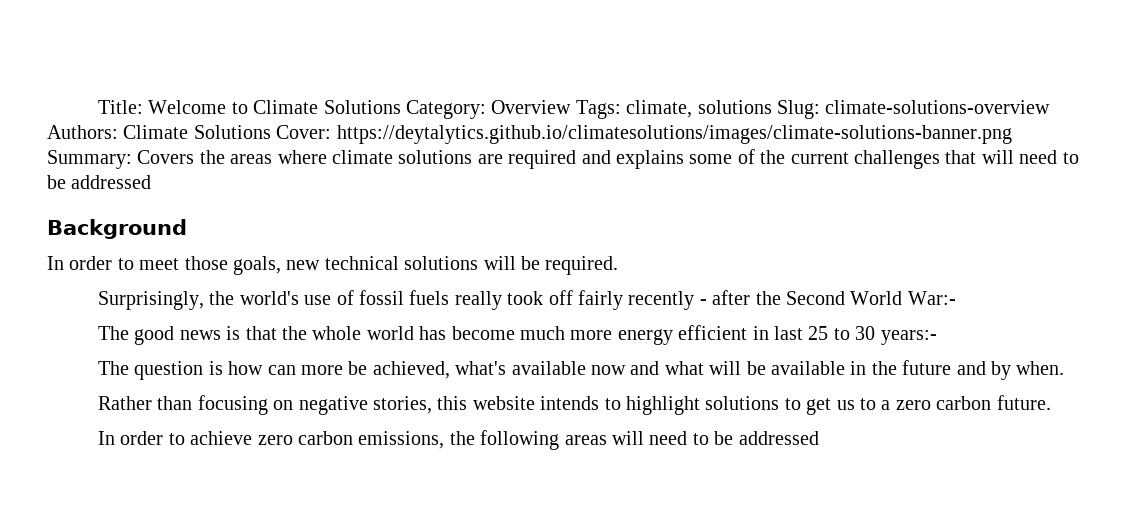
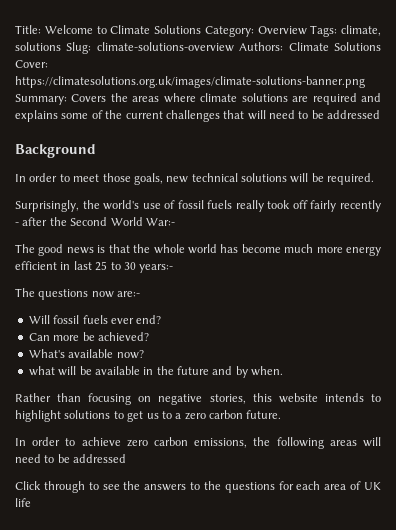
- Title: Welcome to Climate Solutions Category: Overview Tags: climate, solutions Slug: climate-solutions-overview Authors: Climate Solutions Cover: https://deytalytics.github.io/climatesolutions/images/climate-solutions-banner.png Summary: Covers the areas where climate solutions are required and explains some of the current challenges that will need to be addressed
+ Title: Welcome to Climate Solutions Category: Overview Tags: climate, solutions Slug: climate-solutions-overview Authors: Climate Solutions Cover: https://climatesolutions.org.uk/images/climate-solutions-banner.png Summary: Covers the areas where climate solutions are required and explains some of the current challenges that will need to be addressed
- The question is how can more be achieved, what's available now and what will be available in the future and by when.
+ The questions now are:-
+ Will fossil fuels ever end?
+ Can more be achieved?
+ What's available now?
+ what will be available in the future and by when.
+ Click through to see the answers to the questions for each area of UK life

